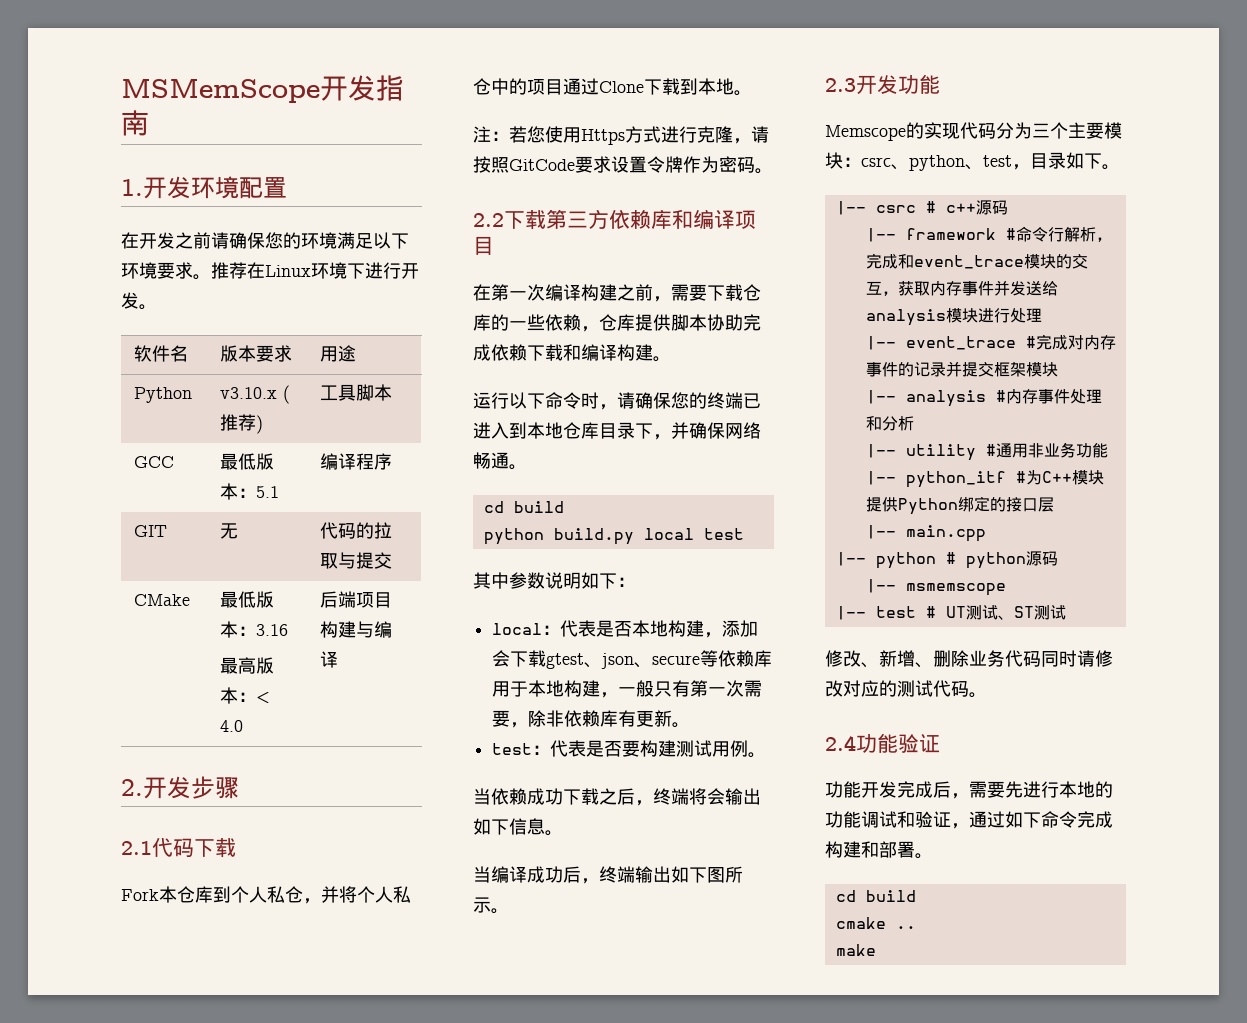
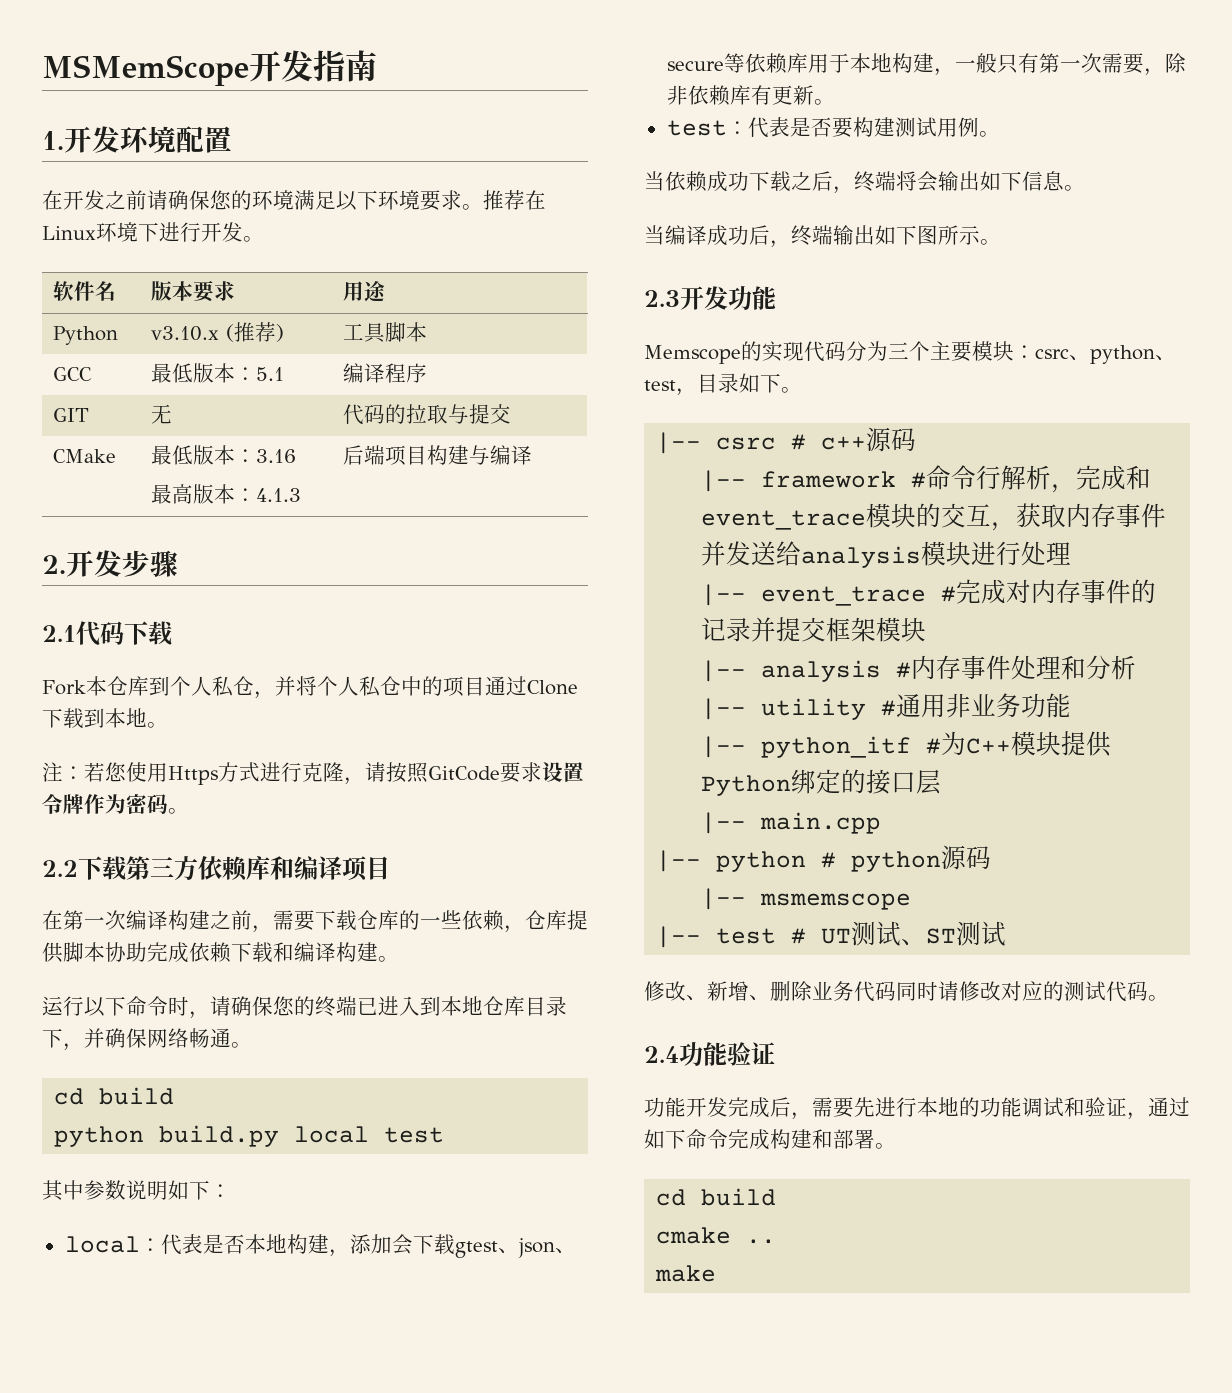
  CMake | 最低版本：3.16
- 最高版本：< 4.0 | 后端项目构建与编译
+ 最高版本：4.1.3 | 后端项目构建与编译

